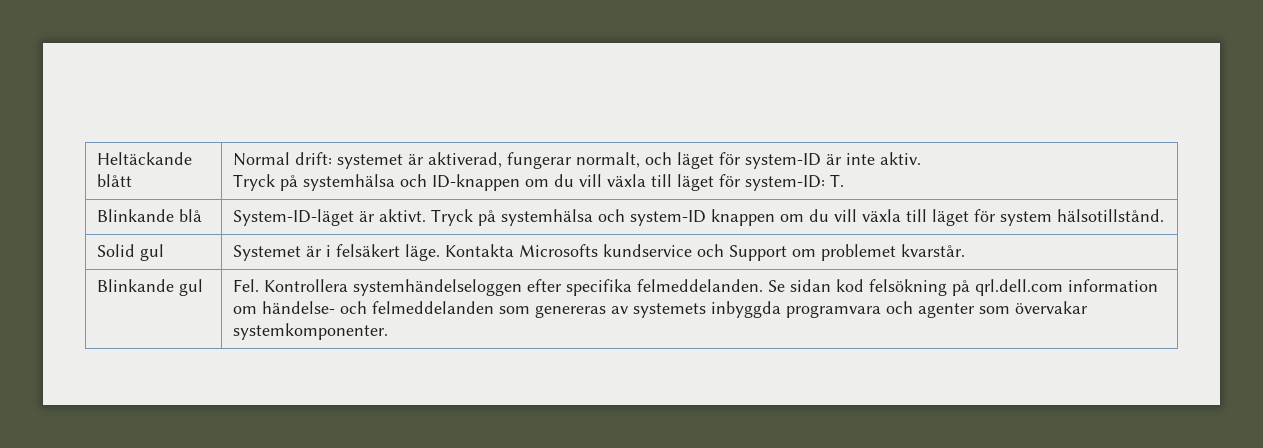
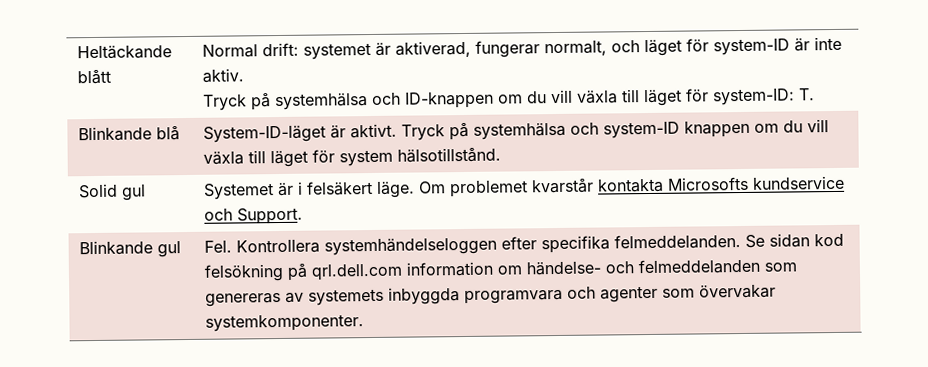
- Solid gul | Systemet är i felsäkert läge. Kontakta Microsofts kundservice och Support om problemet kvarstår.
+ Solid gul | Systemet är i felsäkert läge. Om problemet kvarstår kontakta Microsofts kundservice och Support.

